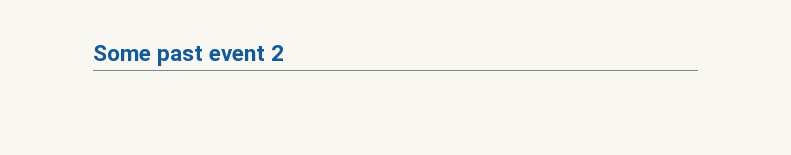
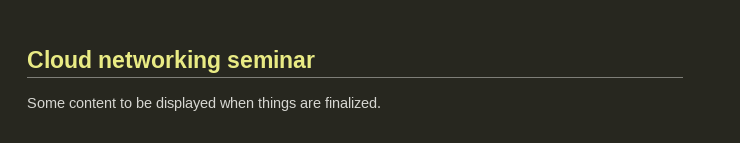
- Some past event 2
+ Cloud networking seminar
+ Some content to be displayed when things are finalized.

